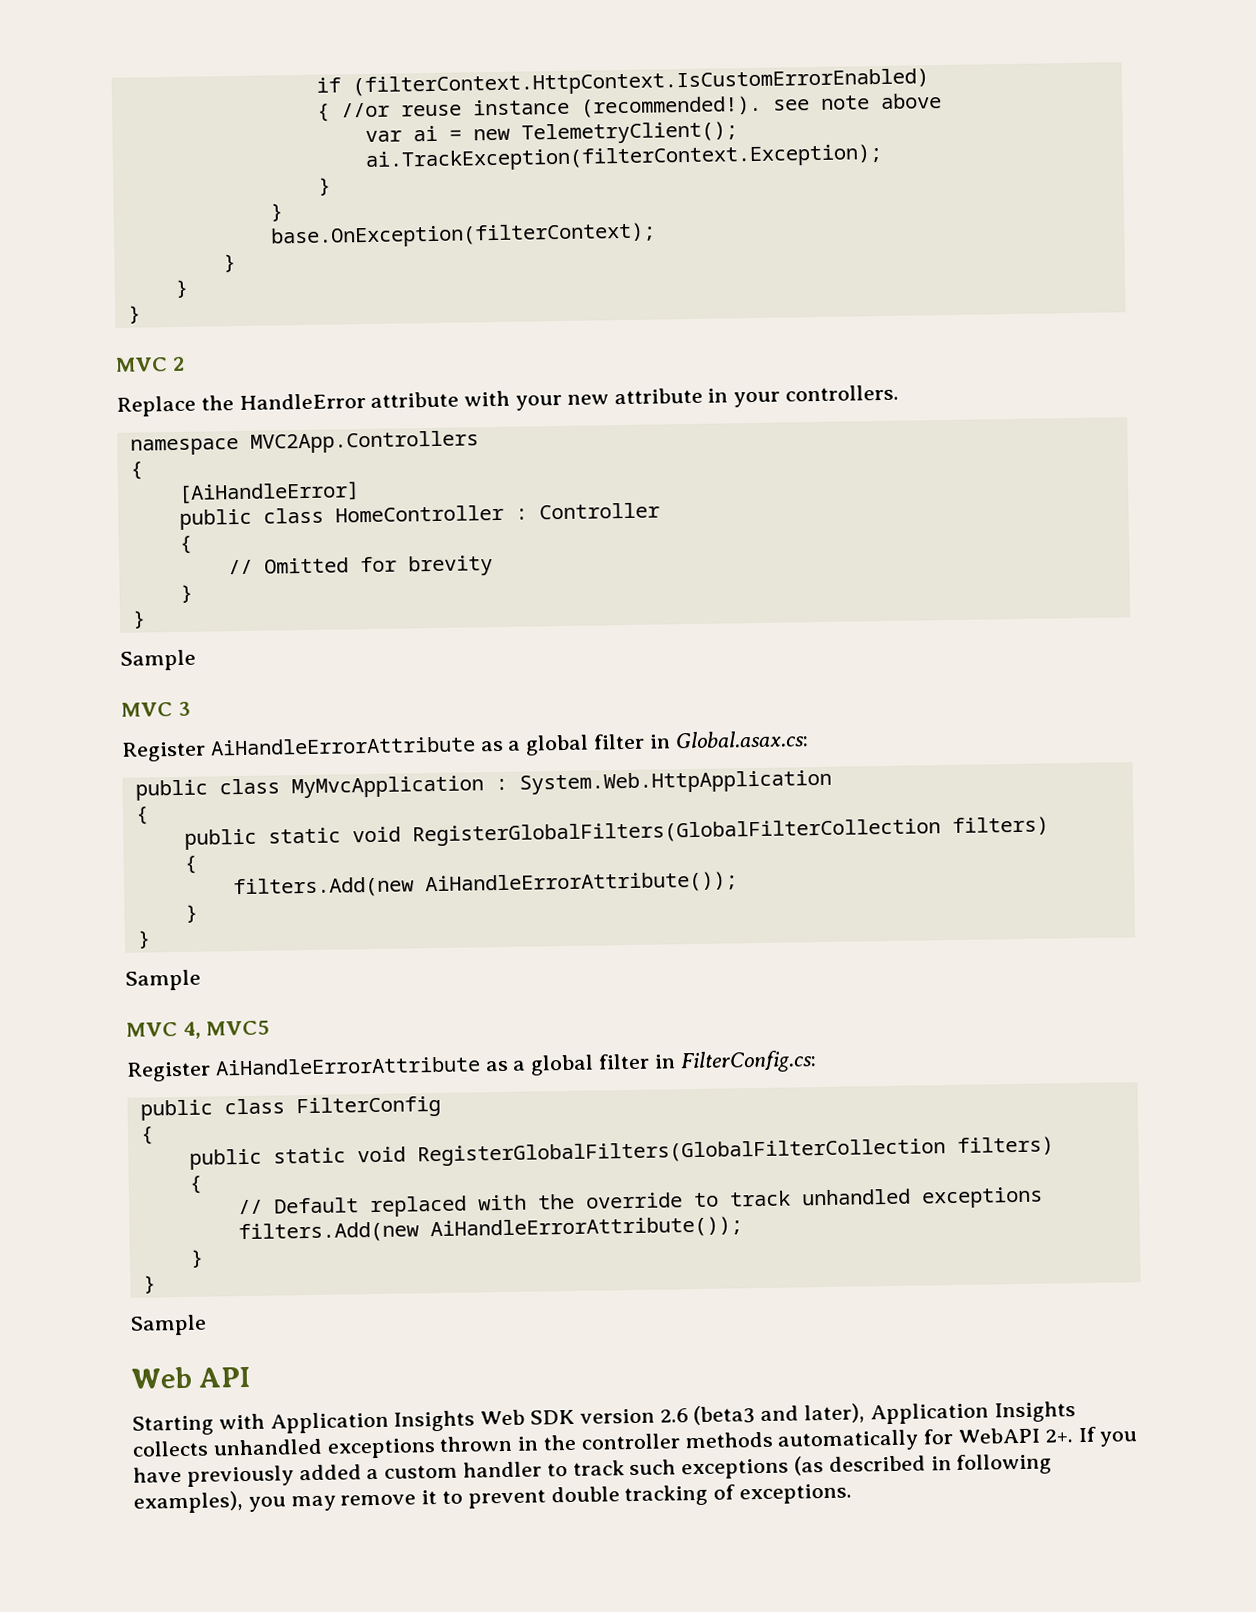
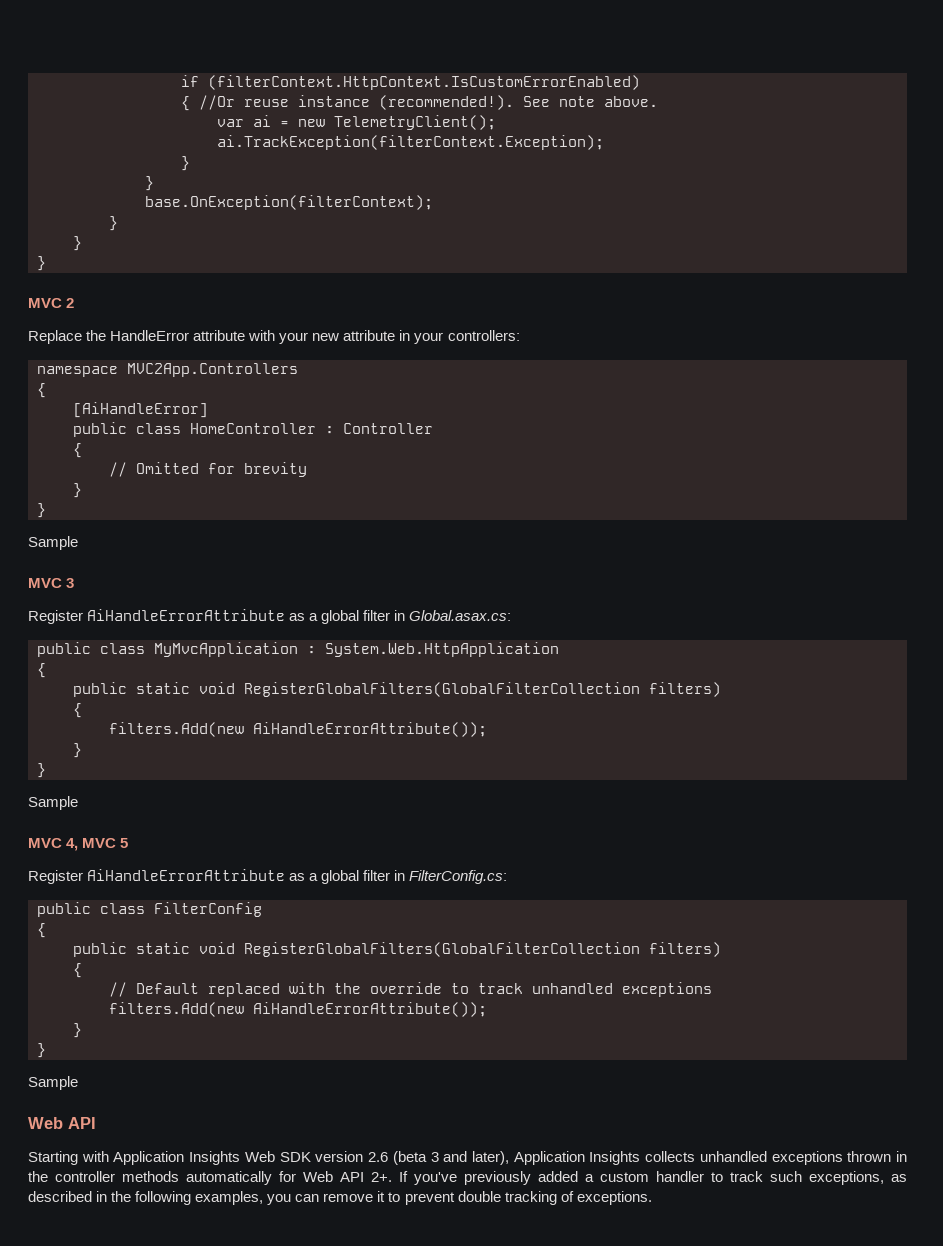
- { //or reuse instance (recommended!). see note above
+ { //Or reuse instance (recommended!). See note above.
- Replace the HandleError attribute with your new attribute in your controllers.
+ Replace the HandleError attribute with your new attribute in your controllers:
- MVC 4, MVC5
+ MVC 4, MVC 5
- Starting with Application Insights Web SDK version 2.6 (beta3 and later), Application Insights collects unhandled exceptions thrown in the controller methods automatically for WebAPI 2+. If you have previously added a custom handler to track such exceptions (as described in following examples), you may remove it to prevent double tracking of exceptions.
+ Starting with Application Insights Web SDK version 2.6 (beta 3 and later), Application Insights collects unhandled exceptions thrown in the controller methods automatically for Web API 2+. If you've previously added a custom handler to track such exceptions, as described in the following examples, you can remove it to prevent double tracking of exceptions.

